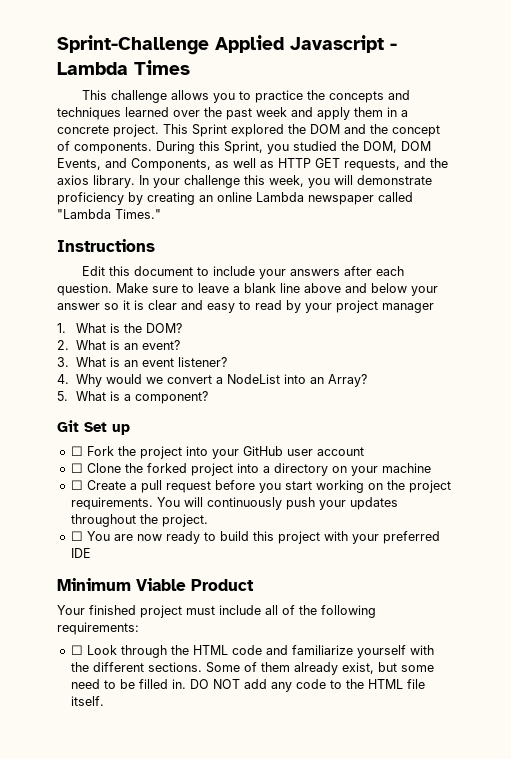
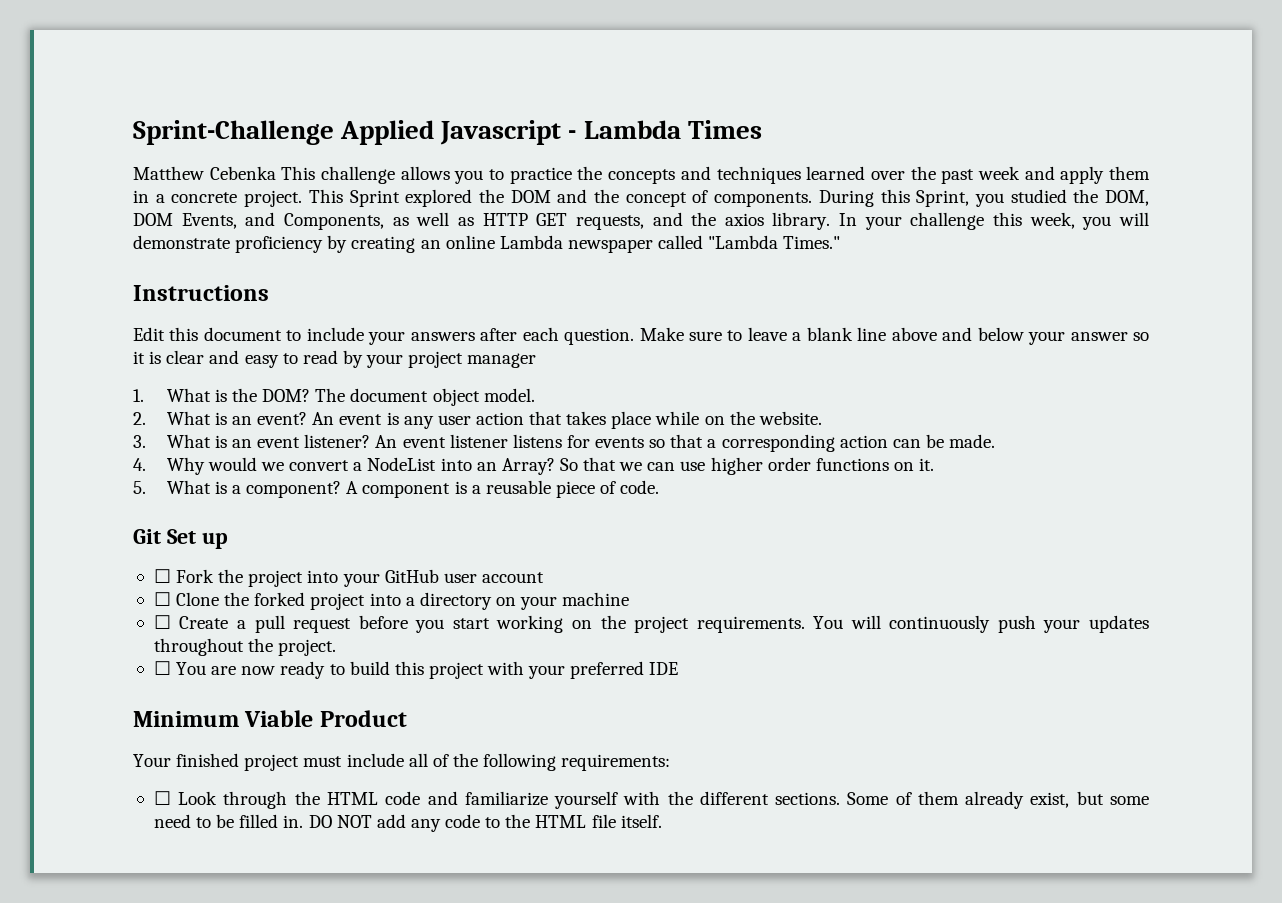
- This challenge allows you to practice the concepts and techniques learned over the past week and apply them in a concrete project.
+ Matthew Cebenka This challenge allows you to practice the concepts and techniques learned over the past week and apply them in a concrete project.
+ The document object model.
+ An event is any user action that takes place while on the website.
+ An event listener listens for events so that a corresponding action can be made.
+ So that we can use higher order functions on it.
+ A component is a reusable piece of code.

